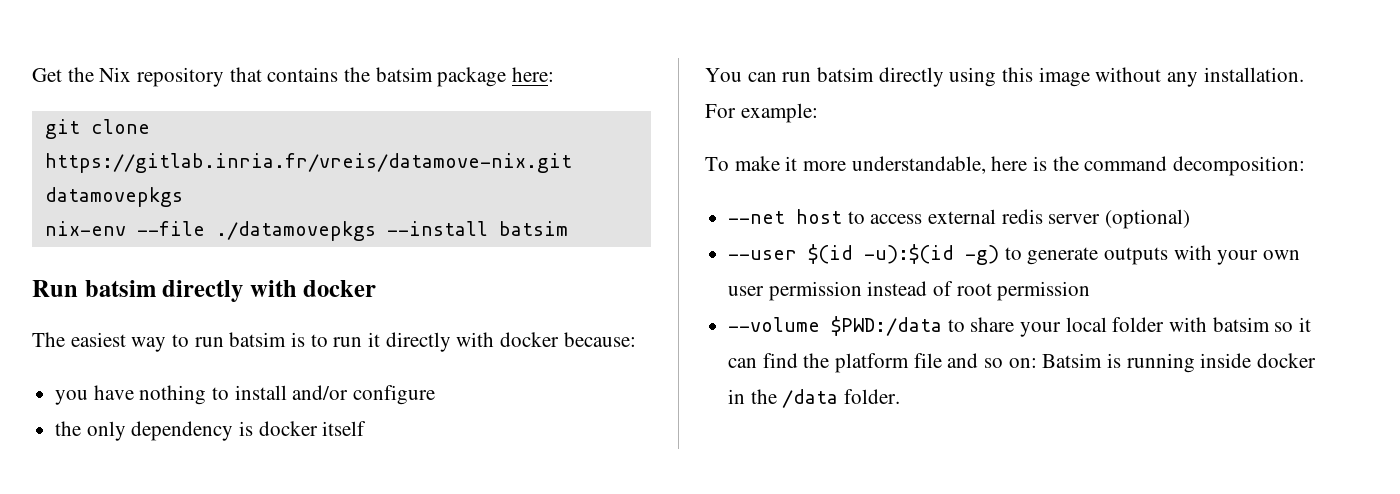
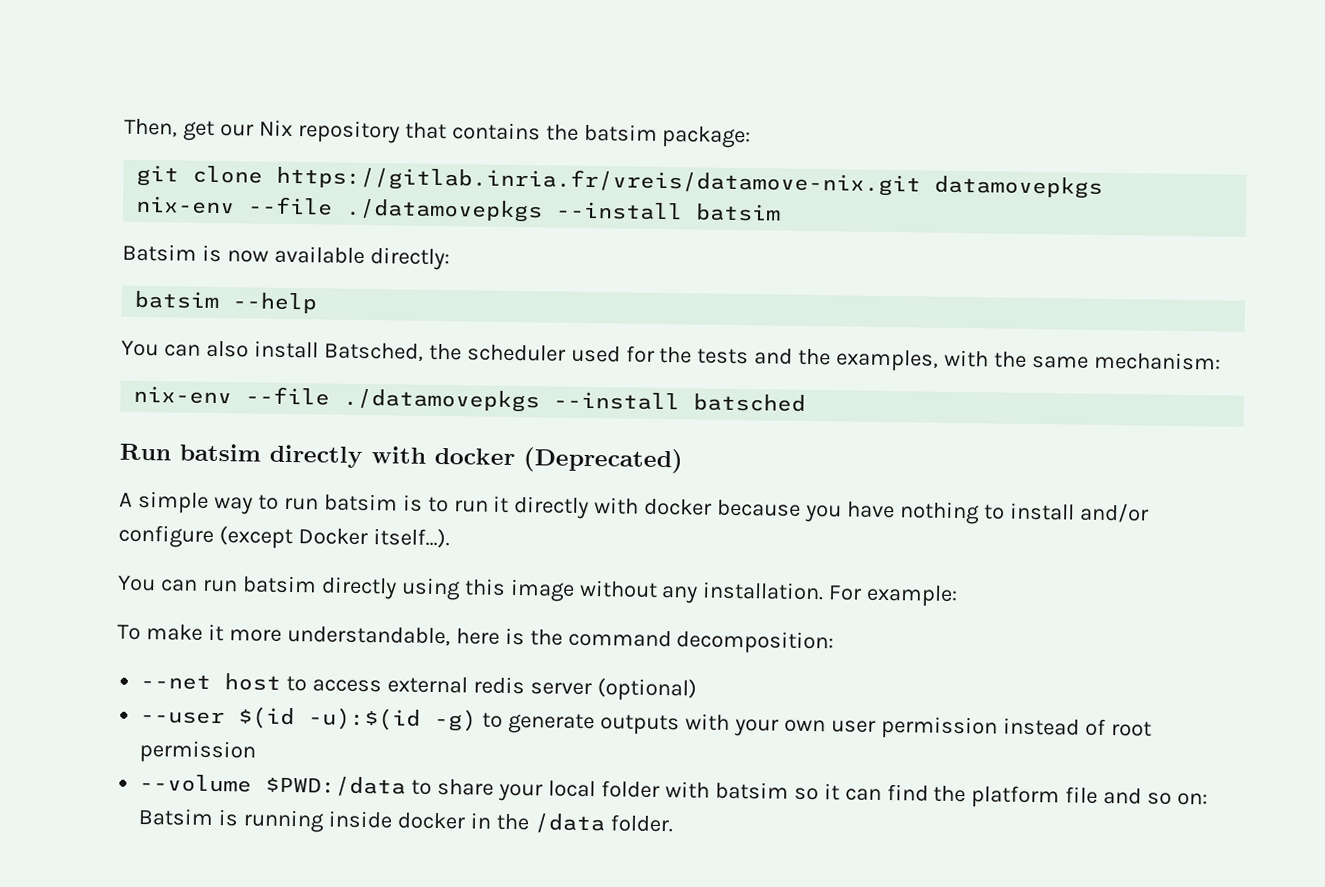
- Get the Nix repository that contains the batsim package here:
+ Then, get our Nix repository that contains the batsim package:
+ Batsim is now available directly:
+ batsim --help
+ You can also install Batsched, the scheduler used for the tests and the examples, with the same mechanism:
+ nix-env --file ./datamovepkgs --install batsched
- Run batsim directly with docker
- The easiest way to run batsim is to run it directly with docker because:
- you have nothing to install and/or configure
- the only dependency is docker itself
+ Run batsim directly with docker (Deprecated)
+ A simple way to run batsim is to run it directly with docker because you have nothing to install and/or configure (except Docker itself...).

